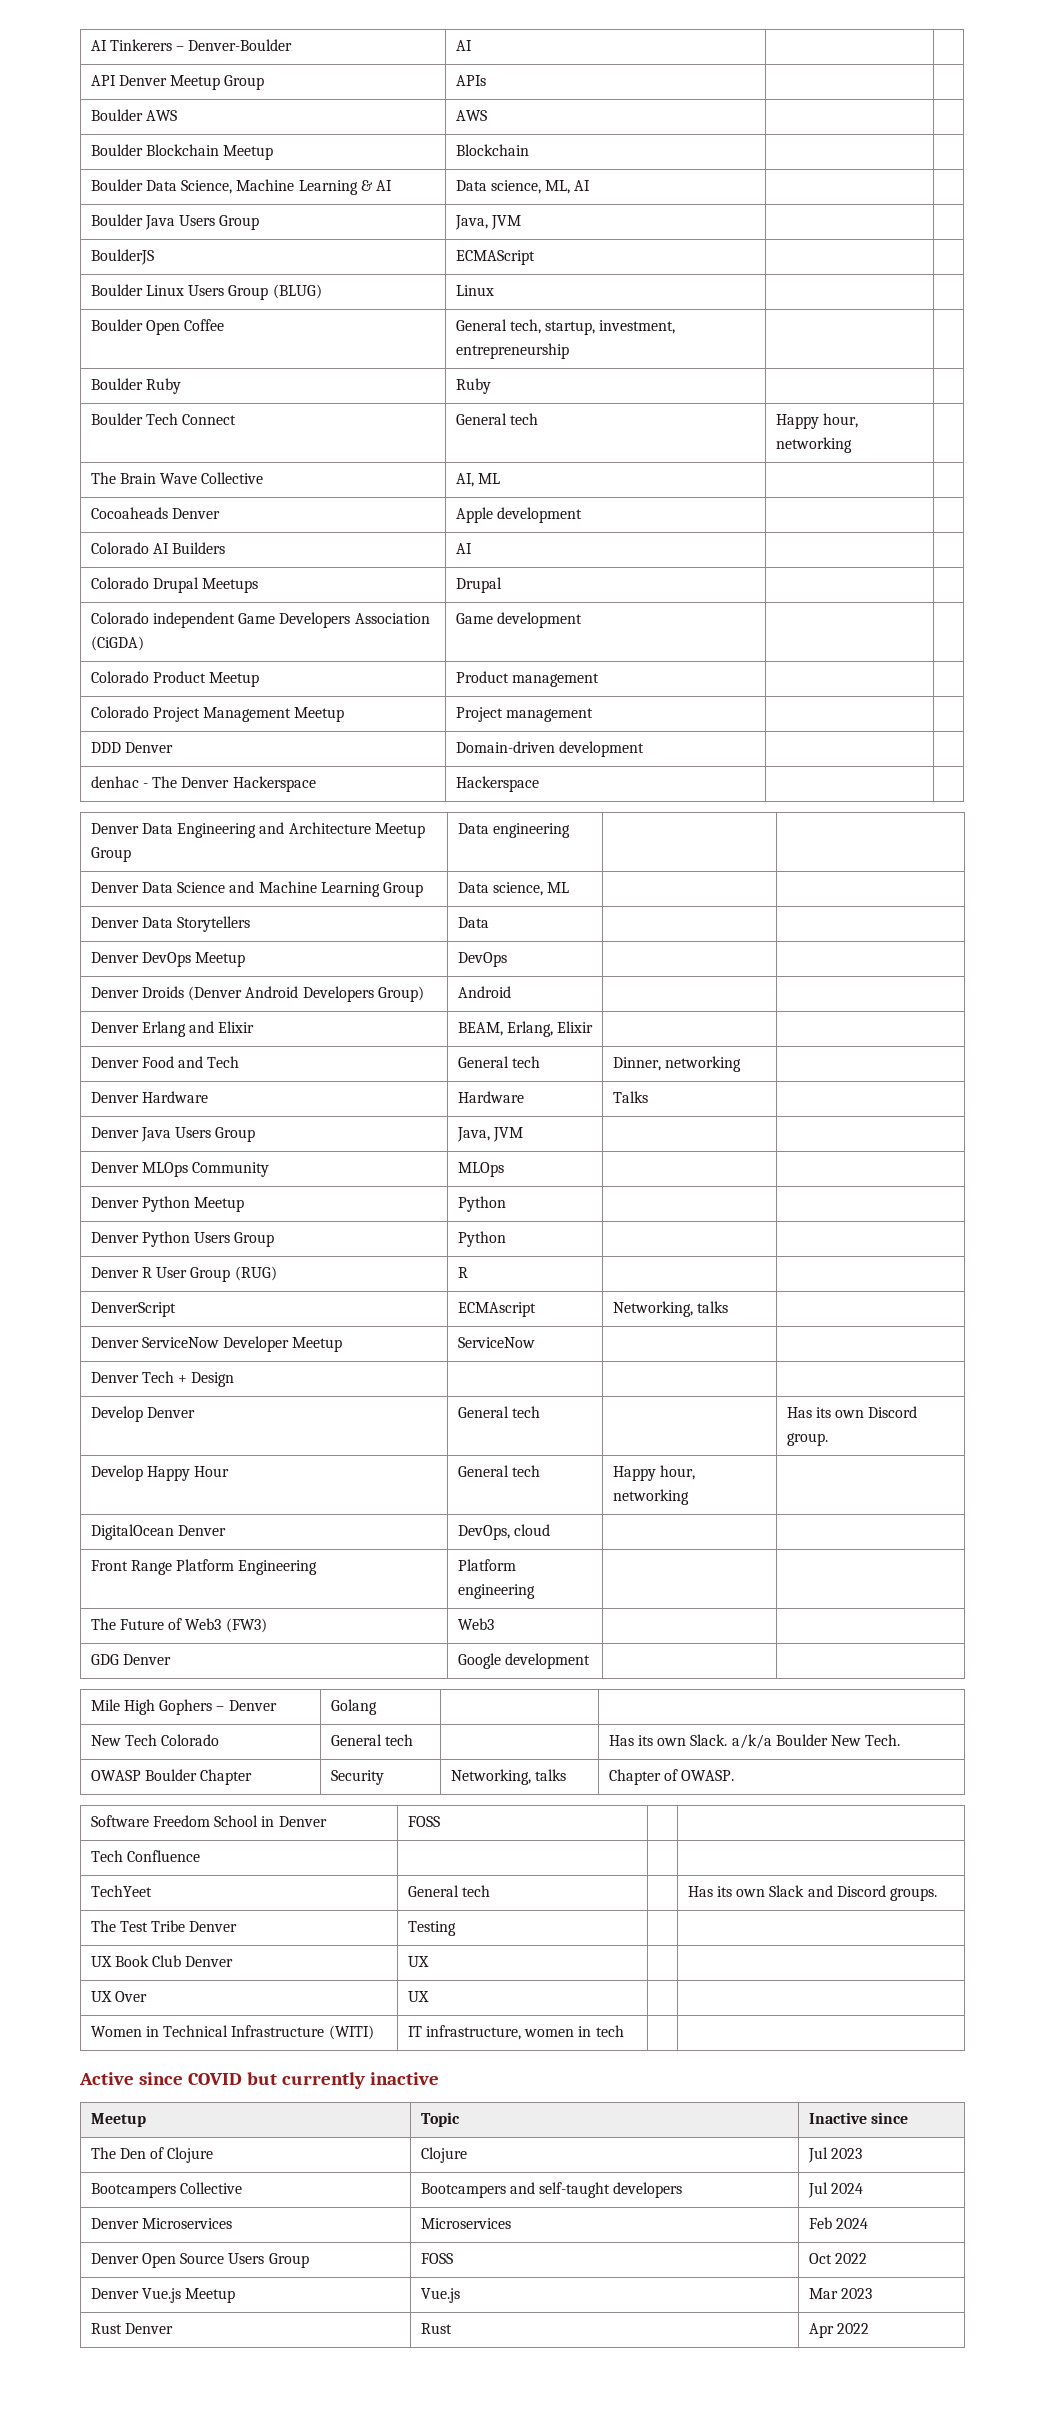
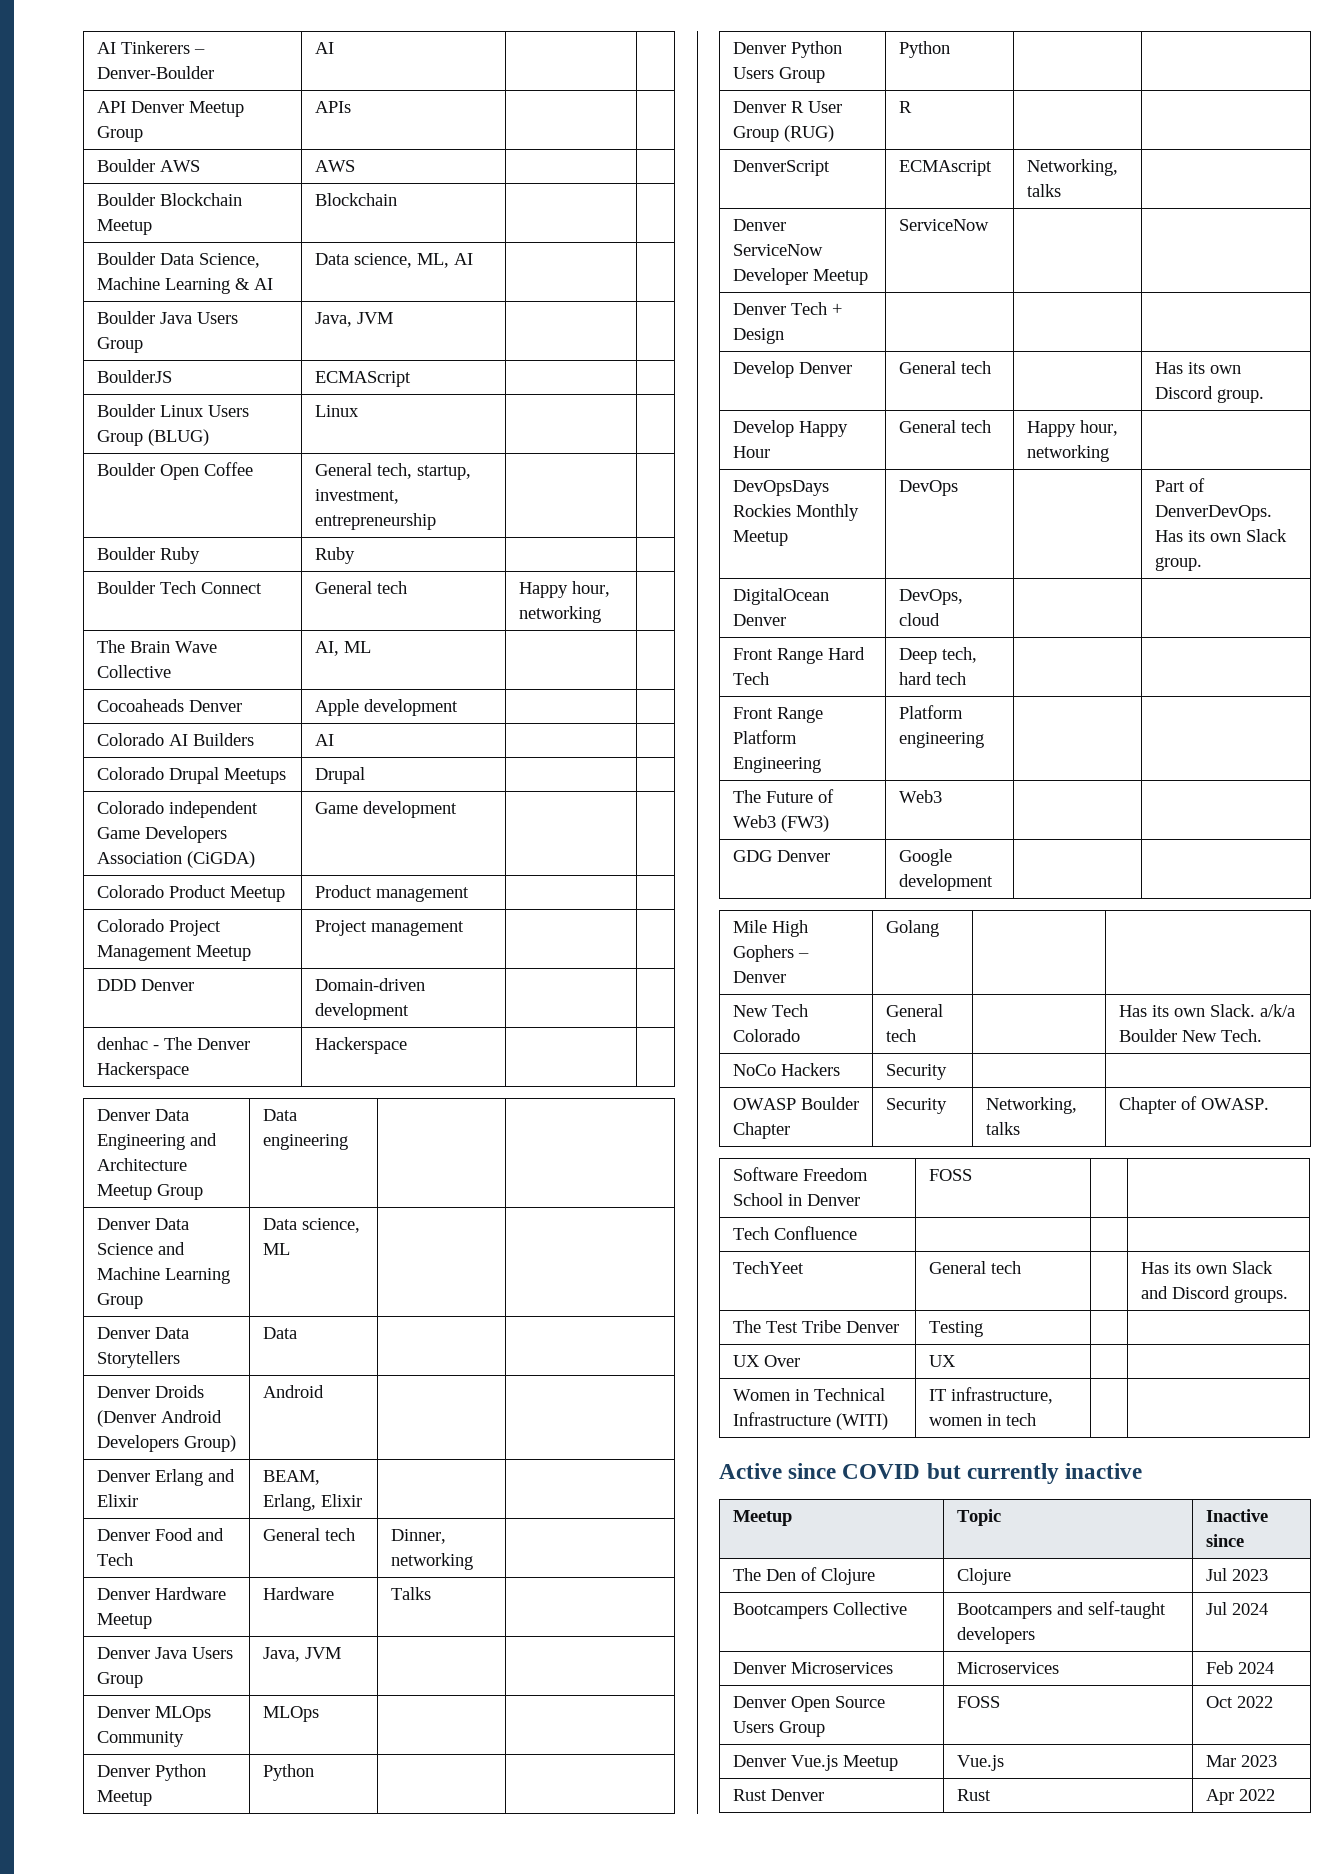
- Denver DevOps Meetup | DevOps | |
- Denver Hardware | Hardware | Talks |
+ Denver Hardware Meetup | Hardware | Talks |
+ DevOpsDays Rockies Monthly Meetup | DevOps | | Part of DenverDevOps. Has its own Slack group.
  DigitalOcean Denver | DevOps, cloud | |
+ Front Range Hard Tech | Deep tech, hard tech | |
+ NoCo Hackers | Security | |
- UX Book Club Denver | UX | |

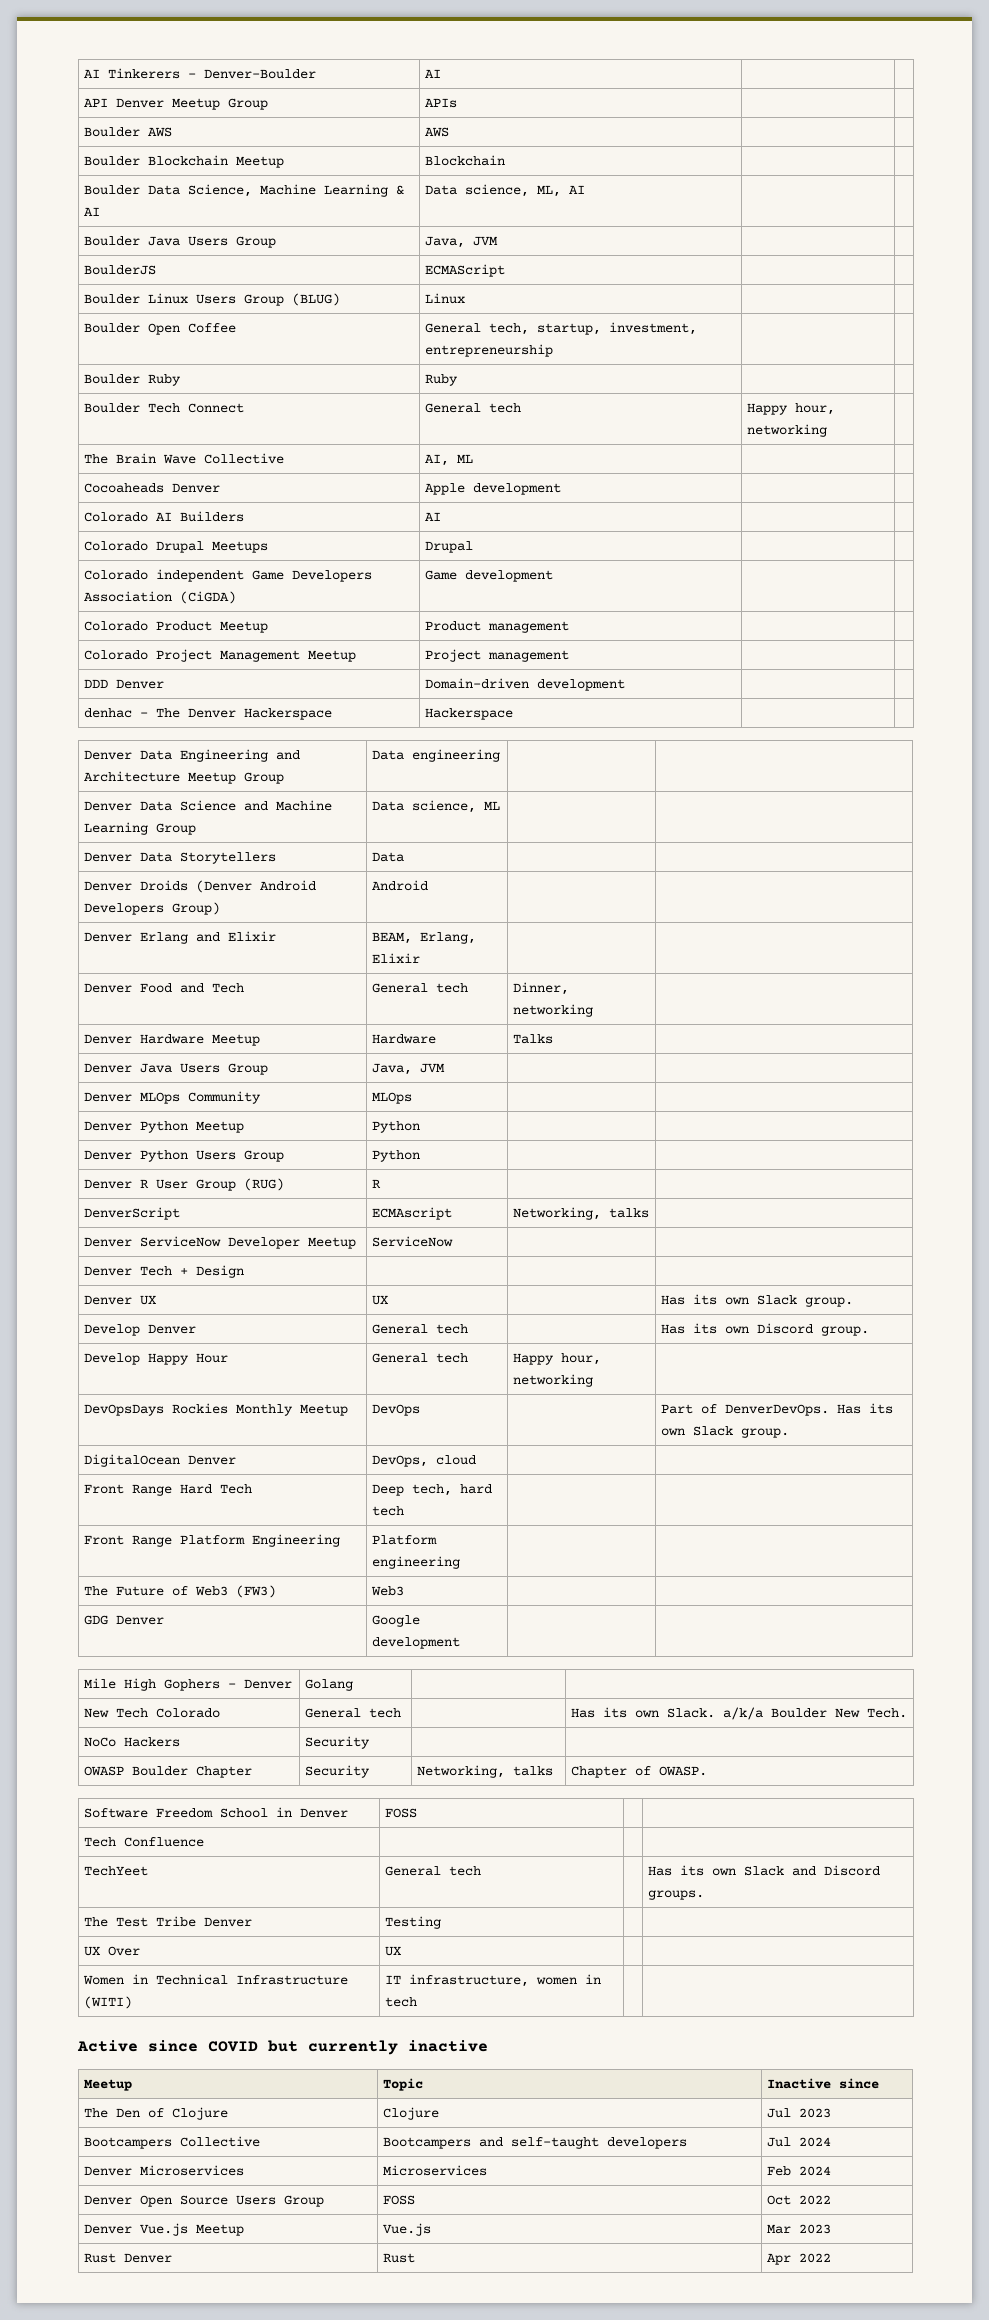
+ Denver UX | UX | | Has its own Slack group.

